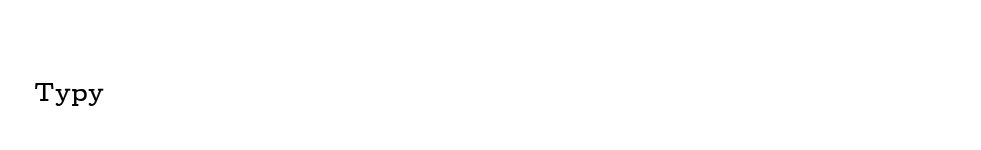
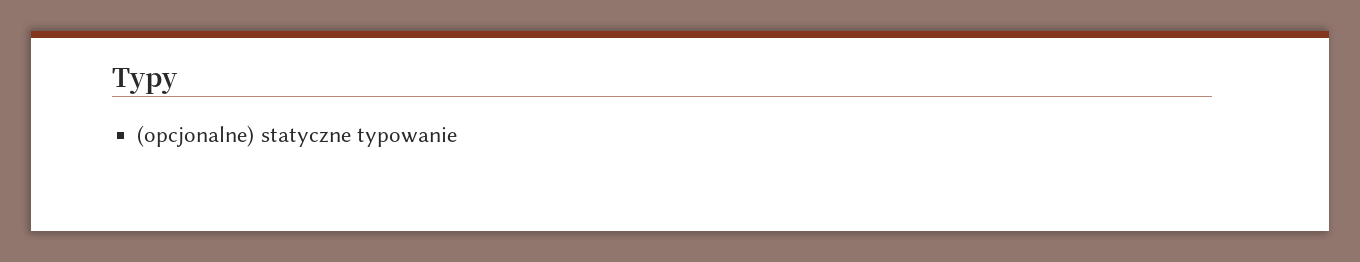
+ (opcjonalne) statyczne typowanie

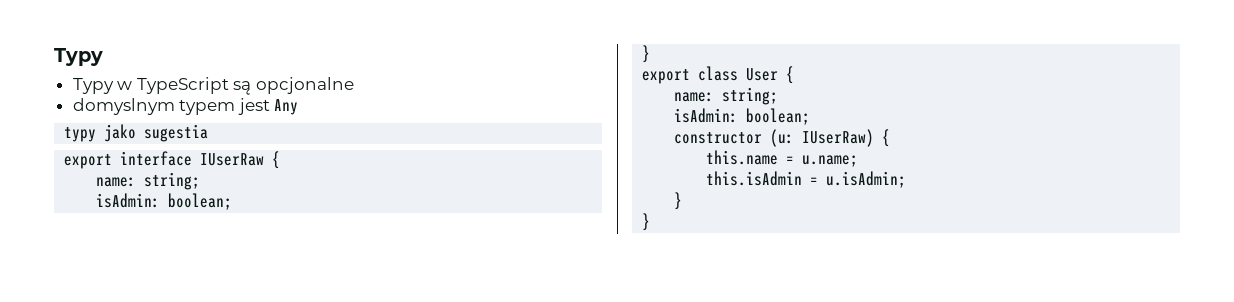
- (opcjonalne) statyczne typowanie
+ Typy w TypeScript są opcjonalne
+ domyslnym typem jest Any
+ typy jako sugestia
+ export interface IUserRaw {
+ name: string;
+ isAdmin: boolean;
+ }
+ export class User {
+ name: string;
+ isAdmin: boolean;
+ constructor (u: IUserRaw) {
+ this.name = u.name;
+ this.isAdmin = u.isAdmin;
+ }
+ }

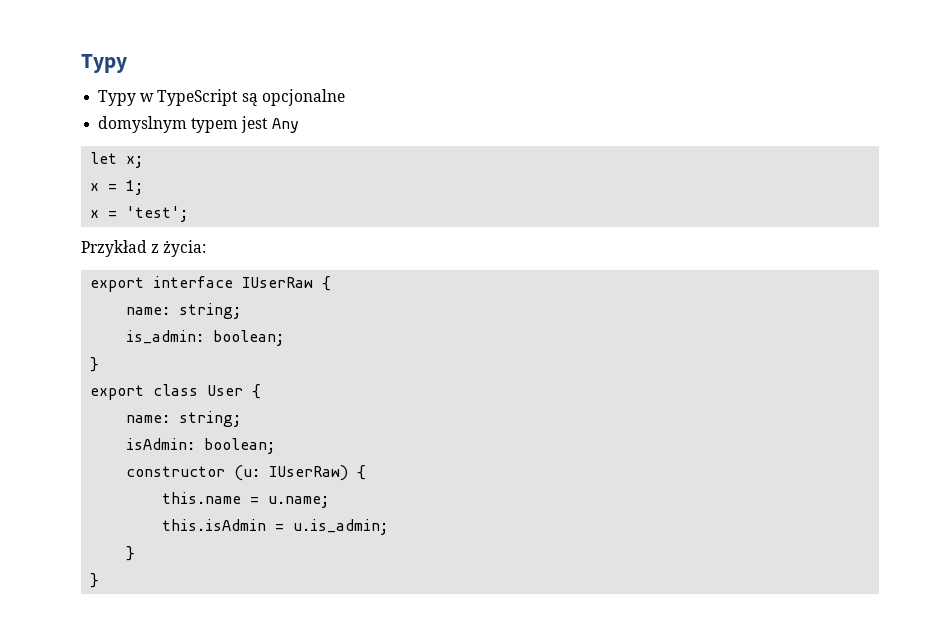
- typy jako sugestia
+ let x;
+ x = 1;
+ x = 'test';
+ Przykład z życia:
  export interface IUserRaw {
  name: string;
- isAdmin: boolean;
+ is_admin: boolean;
- this.isAdmin = u.isAdmin;
+ this.isAdmin = u.is_admin;

